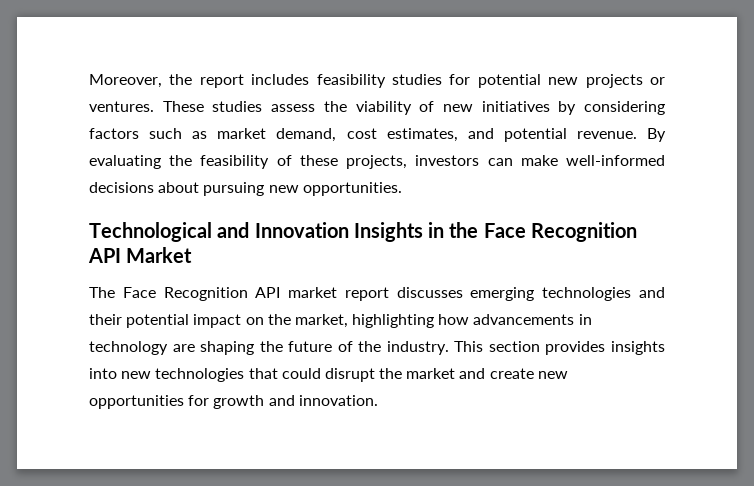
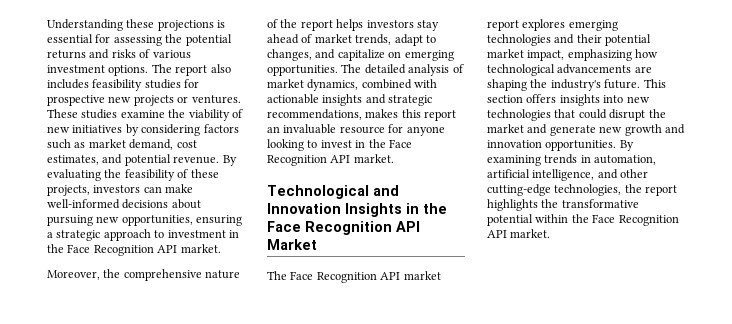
- Moreover, the report includes feasibility studies for potential new projects or ventures.
+ Understanding these projections is essential for assessing the potential returns and risks of various investment options. The report also includes feasibility studies for prospective new projects or ventures.
- These studies assess the viability of new initiatives by considering factors such as market demand, cost estimates, and potential revenue.
+ These studies examine the viability of new initiatives by considering factors such as market demand, cost estimates, and potential revenue.
- By evaluating the feasibility of these projects, investors can make well-informed decisions about pursuing new opportunities.
+ By evaluating the feasibility of these projects, investors can make well-informed decisions about pursuing new opportunities, ensuring a strategic approach to investment in the Face Recognition API market.
+ Moreover, the comprehensive nature of the report helps investors stay ahead of market trends, adapt to changes, and capitalize on emerging opportunities. The detailed analysis of market dynamics, combined with actionable insights and strategic recommendations, makes this report an invaluable resource for anyone looking to invest in the Face Recognition API market.
- The Face Recognition API market report discusses emerging technologies and their potential impact on the market, highlighting how advancements in technology are shaping the future of the industry.
+ The Face Recognition API market report explores emerging technologies and their potential market impact, emphasizing how technological advancements are shaping the industry's future.
- This section provides insights into new technologies that could disrupt the market and create new opportunities for growth and innovation.
+ This section offers insights into new technologies that could disrupt the market and generate new growth and innovation opportunities. By examining trends in automation, artificial intelligence, and other cutting-edge technologies, the report highlights the transformative potential within the Face Recognition API market.

